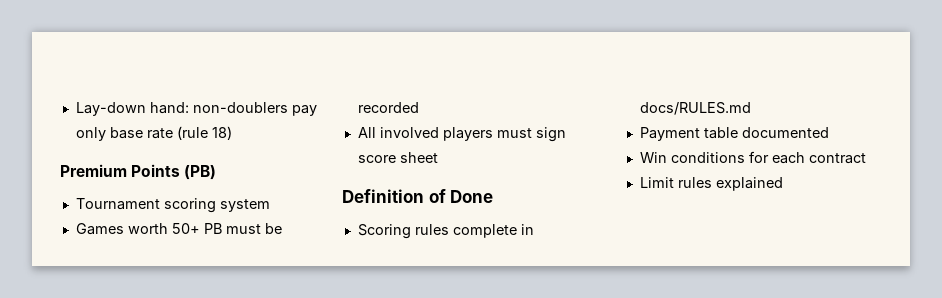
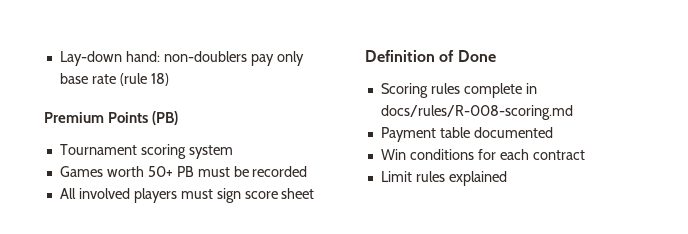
- Scoring rules complete in docs/RULES.md
+ Scoring rules complete in docs/rules/R-008-scoring.md

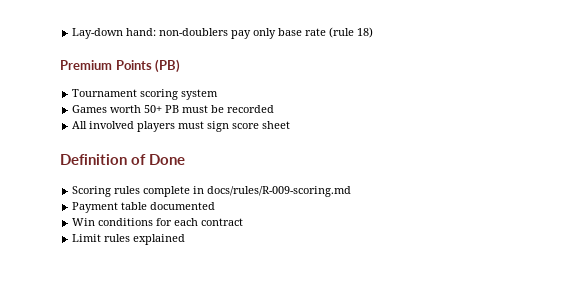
- Scoring rules complete in docs/rules/R-008-scoring.md
+ Scoring rules complete in docs/rules/R-009-scoring.md

